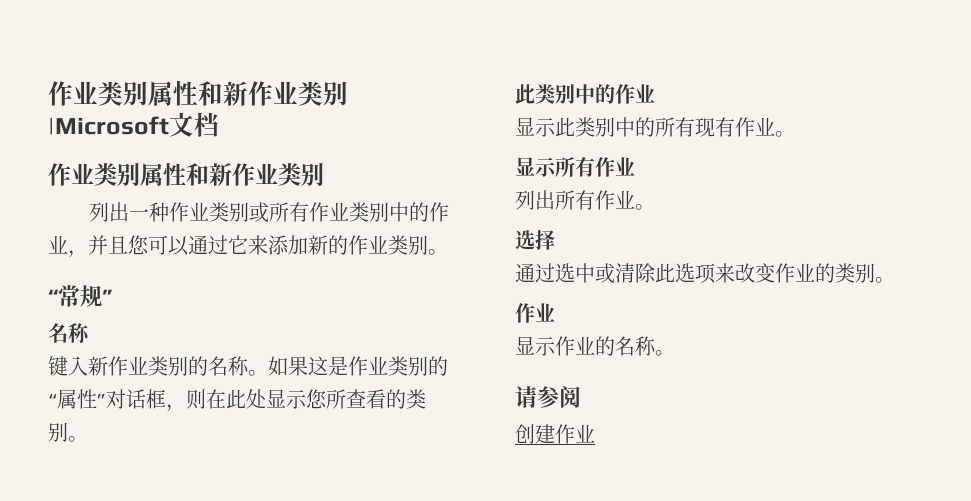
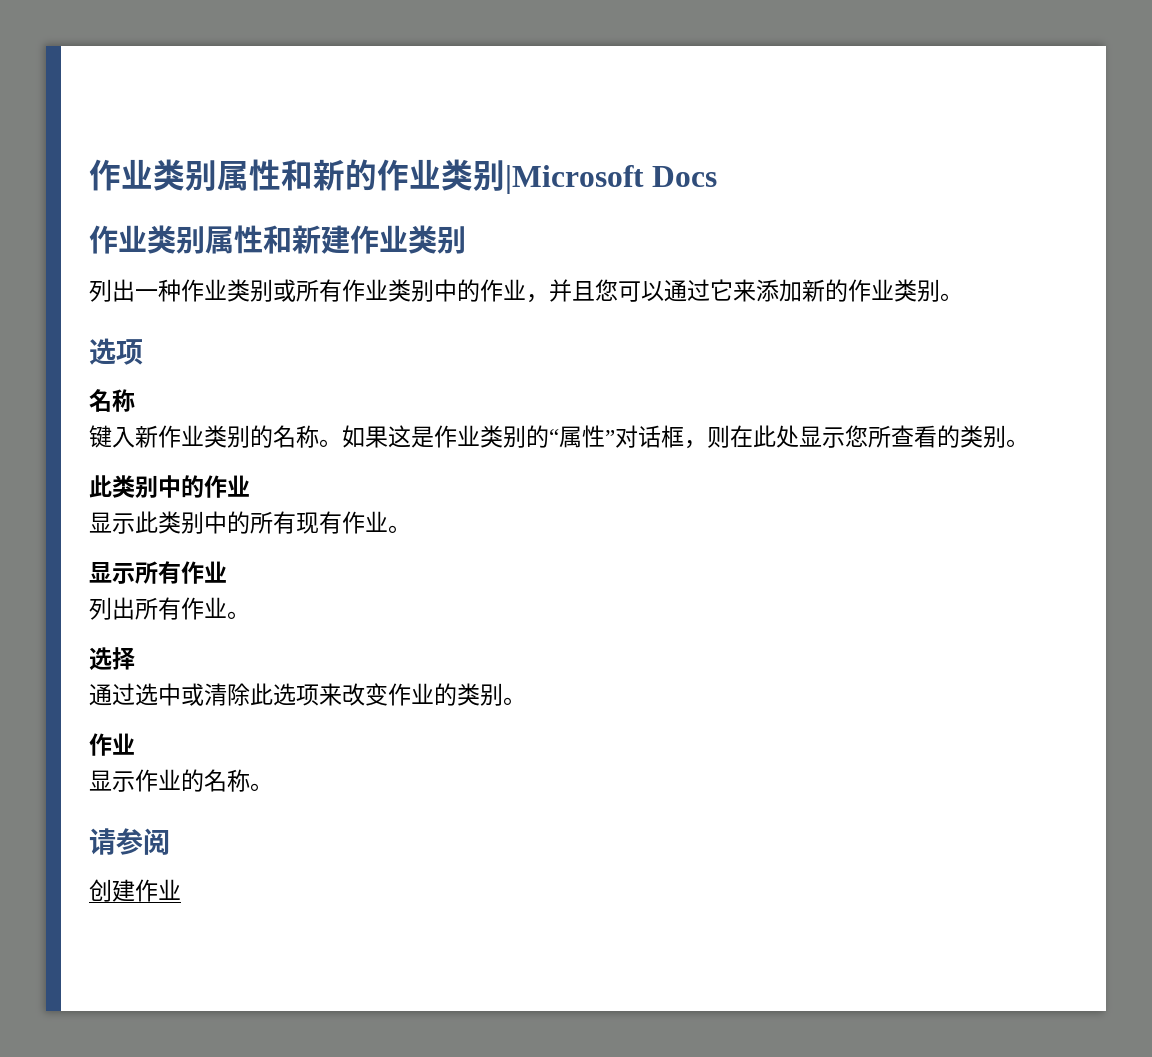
- 作业类别属性和新作业类别|Microsoft文档
- 作业类别属性和新作业类别
+ 作业类别属性和新的作业类别|Microsoft Docs
+ 作业类别属性和新建作业类别
  列出一种作业类别或所有作业类别中的作业，并且您可以通过它来添加新的作业类别。
- “常规”
+ 选项

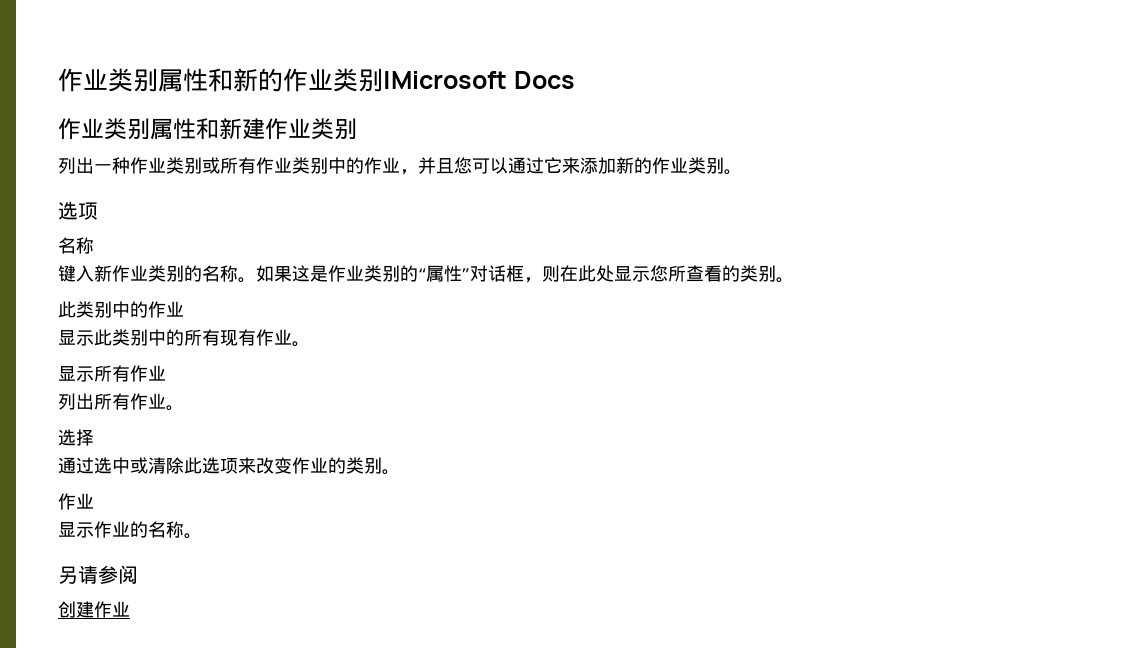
- 请参阅
+ 另请参阅

